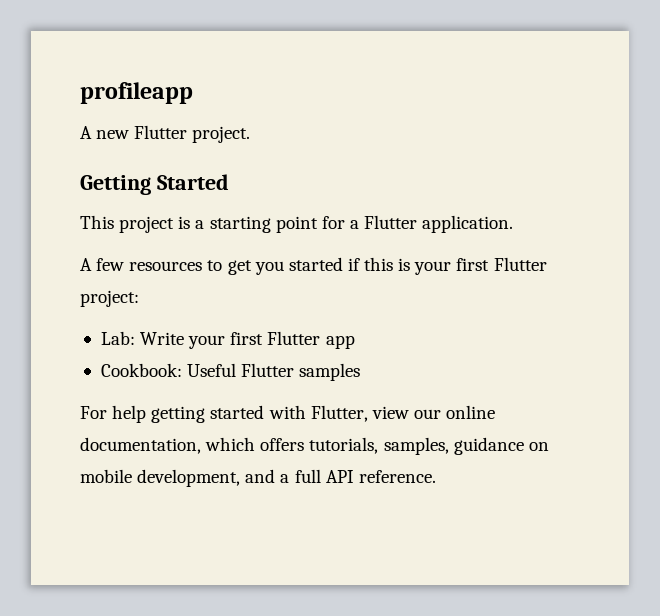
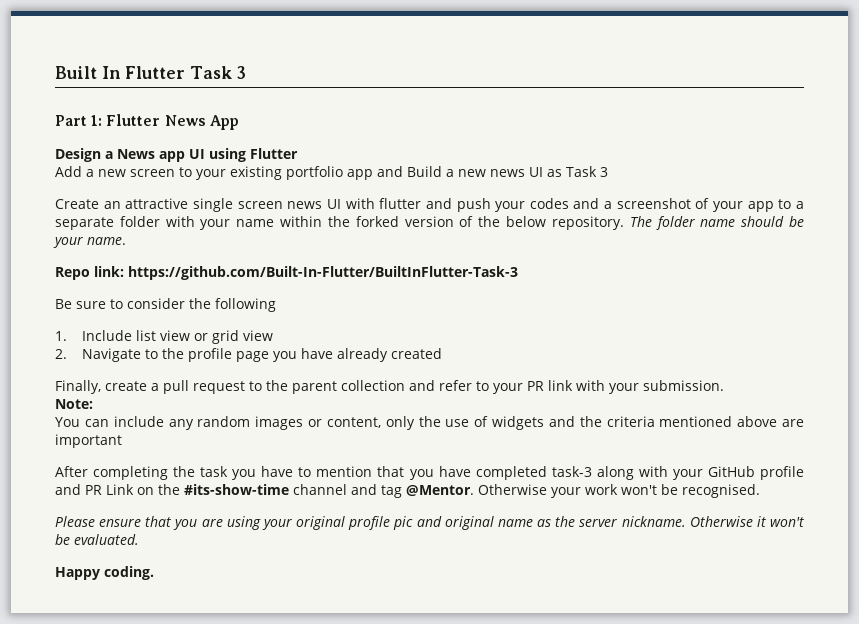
- profileapp
- A new Flutter project.
- Getting Started
- This project is a starting point for a Flutter application.
- A few resources to get you started if this is your first Flutter project:
- Lab: Write your first Flutter app
- Cookbook: Useful Flutter samples
- For help getting started with Flutter, view our online documentation, which offers tutorials, samples, guidance on mobile development, and a full API reference.
+ Built In Flutter Task 3
+ Part 1: Flutter News App
+ Design a News app UI using Flutter
+ Add a new screen to your existing portfolio app and Build a new news UI as Task 3
+ Create an attractive single screen news UI with flutter and push your codes and a screenshot of your app to a separate folder with your name within the forked version of the below repository. The folder name should be your name.
+ Repo link: https://github.com/Built-In-Flutter/BuiltInFlutter-Task-3
+ Be sure to consider the following
+ 1. Include list view or grid view
+ 2. Navigate to the profile page you have already created
+ Finally, create a pull request to the parent collection and refer to your PR link with your submission.
+ Note:
+ You can include any random images or content, only the use of widgets and the criteria mentioned above are important
+ After completing the task you have to mention that you have completed task-3 along with your GitHub profile and PR Link on the #its-show-time channel and tag @Mentor. Otherwise your work won't be recognised.
+ Please ensure that you are using your original profile pic and original name as the server nickname. Otherwise it won't be evaluated.
+ Happy coding.

